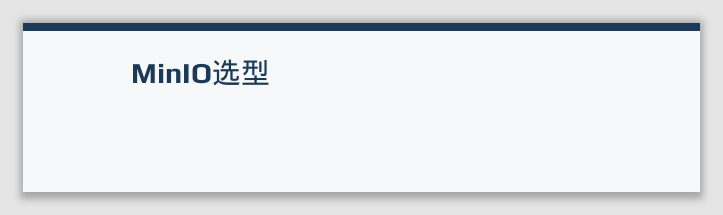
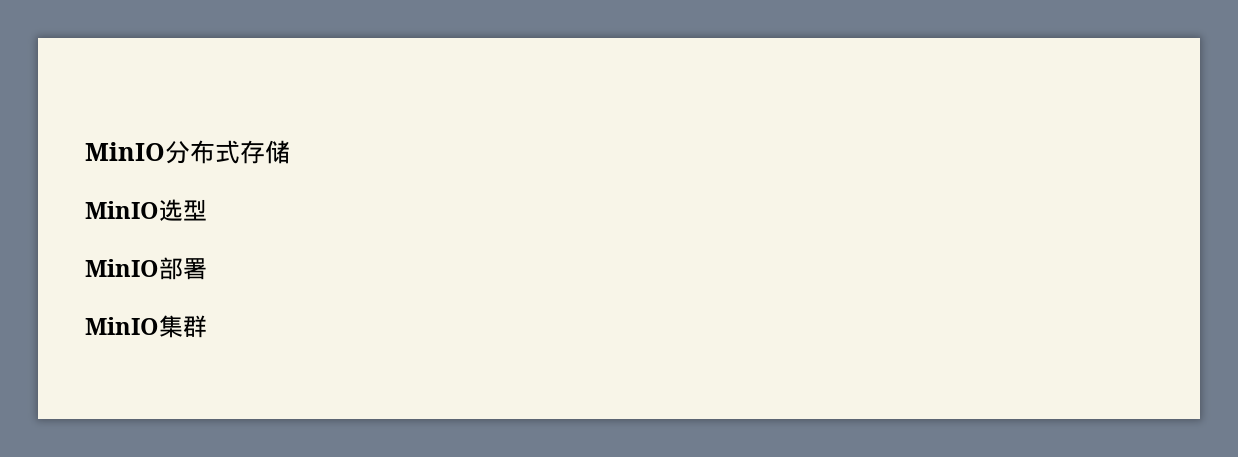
+ MinIO分布式存储
  MinIO选型
+ MinIO部署
+ MinIO集群

